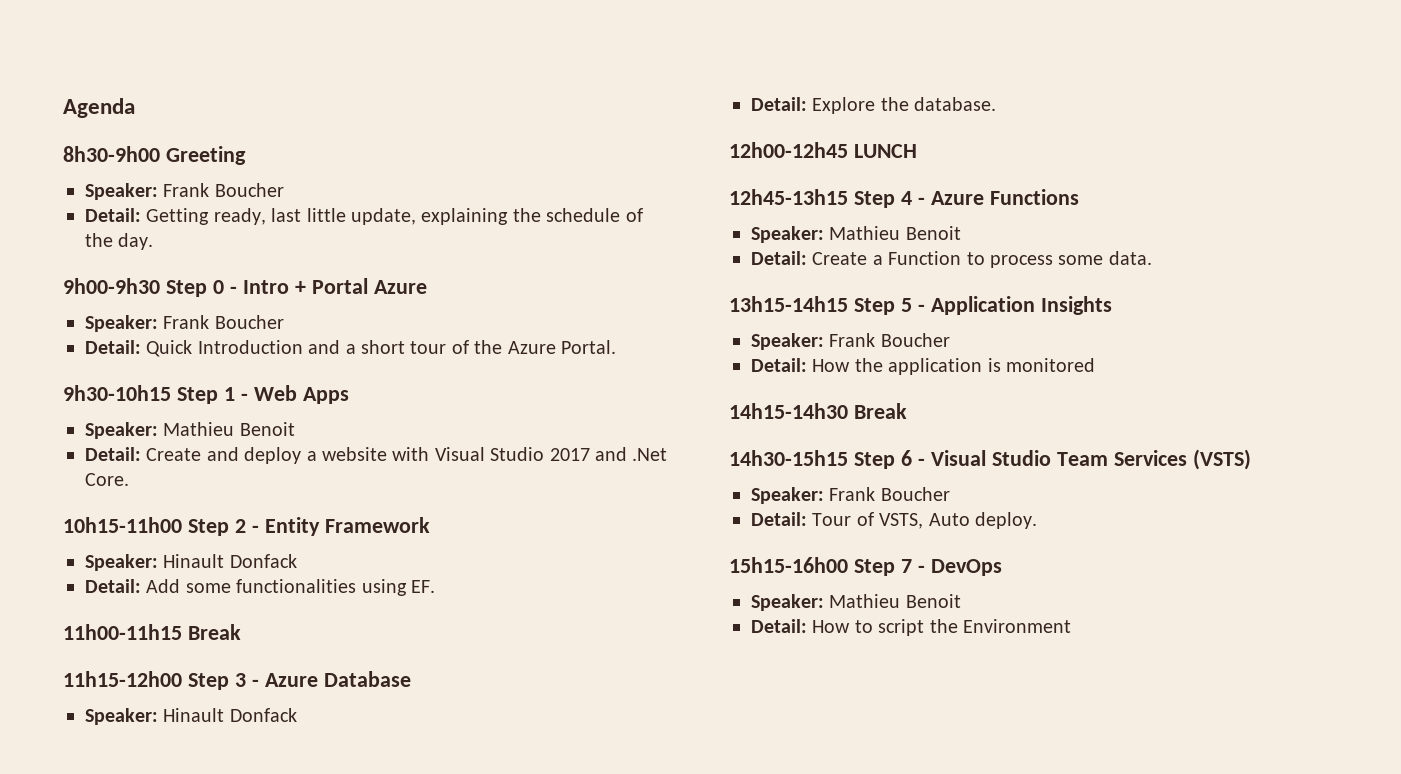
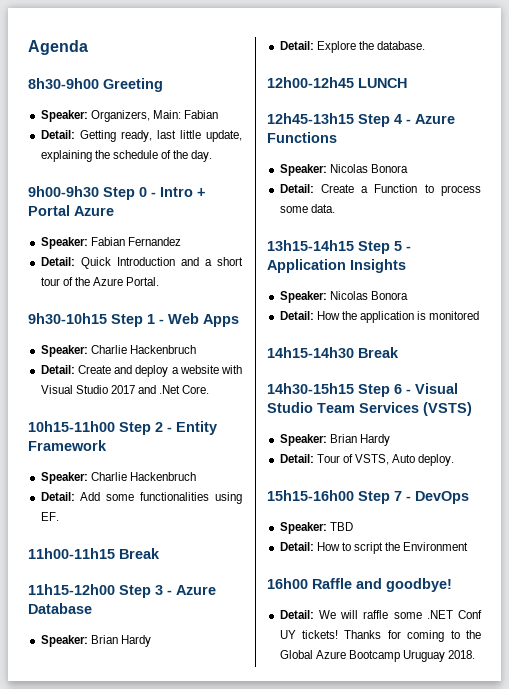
  8h30-9h00 Greeting
- Speaker: Frank Boucher
+ Speaker: Organizers, Main: Fabian
  9h00-9h30 Step 0 - Intro + Portal Azure
- Speaker: Frank Boucher
+ Speaker: Fabian Fernandez
  9h30-10h15 Step 1 - Web Apps
- Speaker: Mathieu Benoit
+ Speaker: Charlie Hackenbruch
  10h15-11h00 Step 2 - Entity Framework
- Speaker: Hinault Donfack
+ Speaker: Charlie Hackenbruch
  11h15-12h00 Step 3 - Azure Database
- Speaker: Hinault Donfack
+ Speaker: Brian Hardy
  12h45-13h15 Step 4 - Azure Functions
- Speaker: Mathieu Benoit
+ Speaker: Nicolas Bonora
  13h15-14h15 Step 5 - Application Insights
- Speaker: Frank Boucher
+ Speaker: Nicolas Bonora
  14h30-15h15 Step 6 - Visual Studio Team Services (VSTS)
- Speaker: Frank Boucher
+ Speaker: Brian Hardy
  15h15-16h00 Step 7 - DevOps
- Speaker: Mathieu Benoit
+ Speaker: TBD
+ 16h00 Raffle and goodbye!
+ Detail: We will raffle some .NET Conf UY tickets! Thanks for coming to the Global Azure Bootcamp Uruguay 2018.

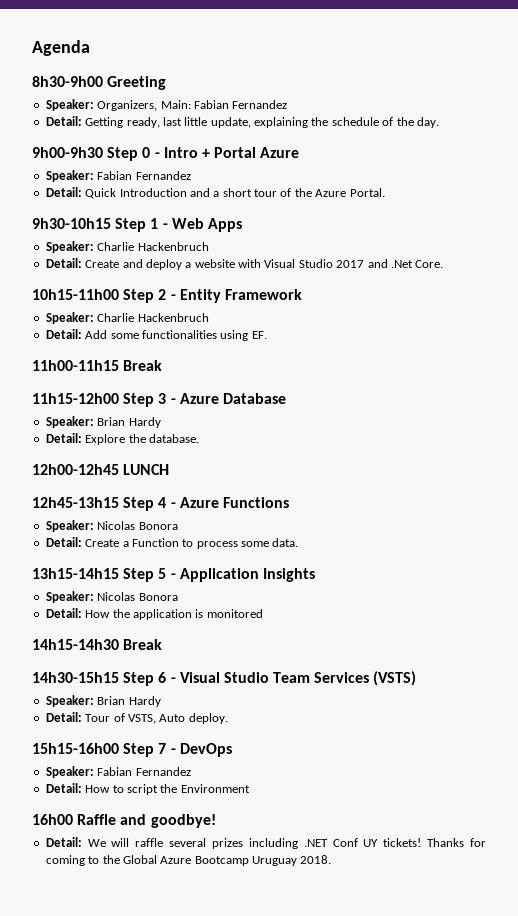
- Speaker: Organizers, Main: Fabian
+ Speaker: Organizers, Main: Fabian Fernandez
  15h15-16h00 Step 7 - DevOps
- Speaker: TBD
+ Speaker: Fabian Fernandez
- Detail: We will raffle some .NET Conf UY tickets!
+ Detail: We will raffle several prizes including .NET Conf UY tickets!

